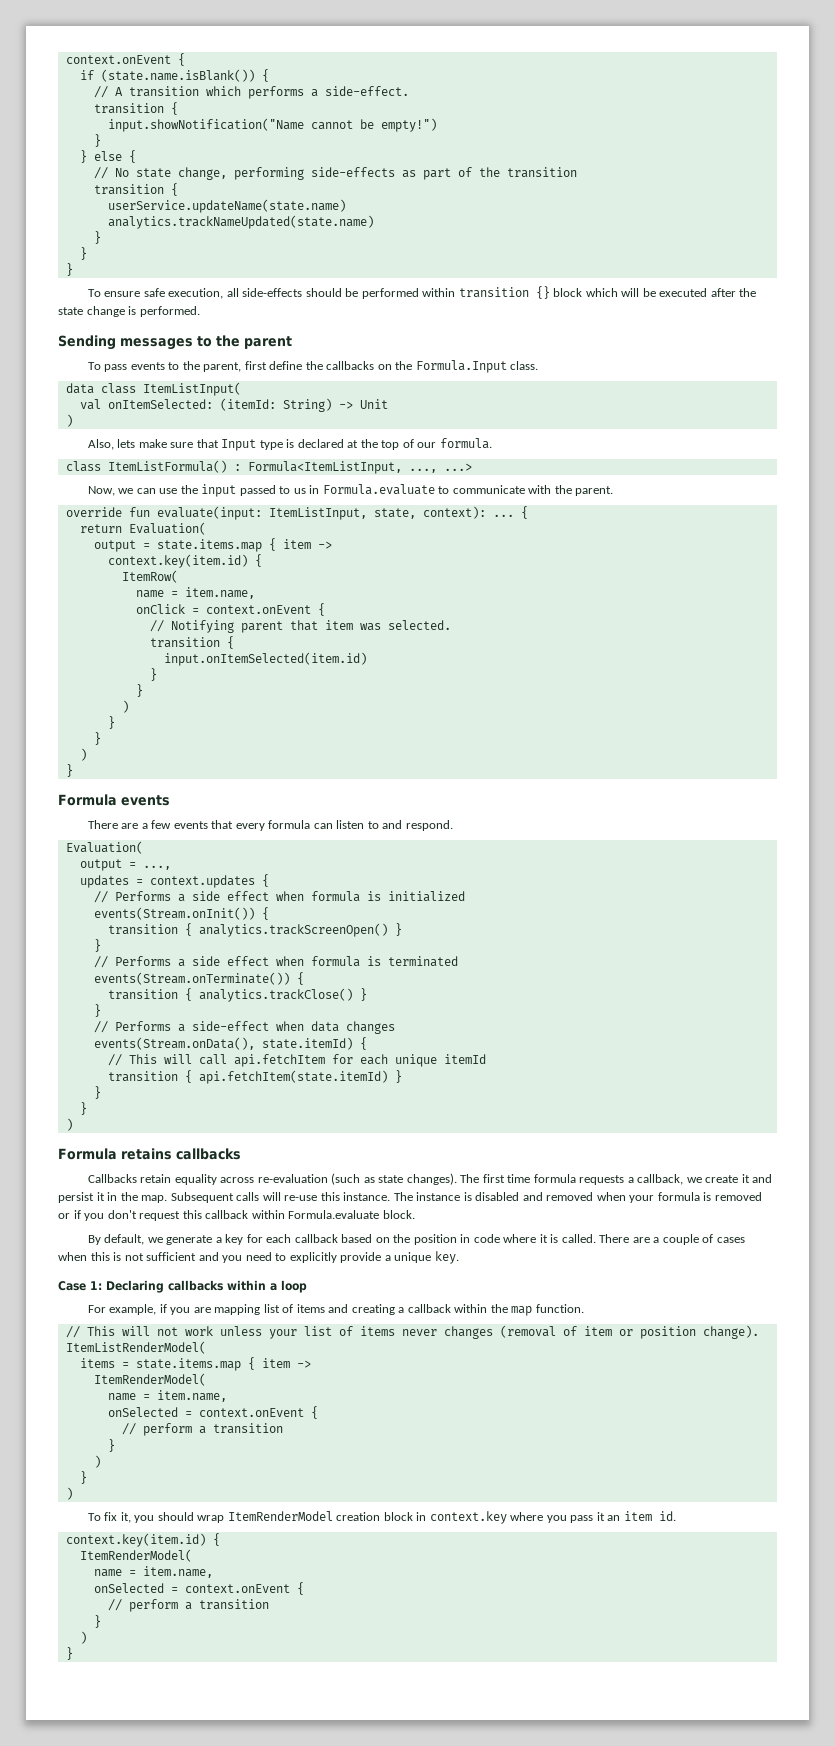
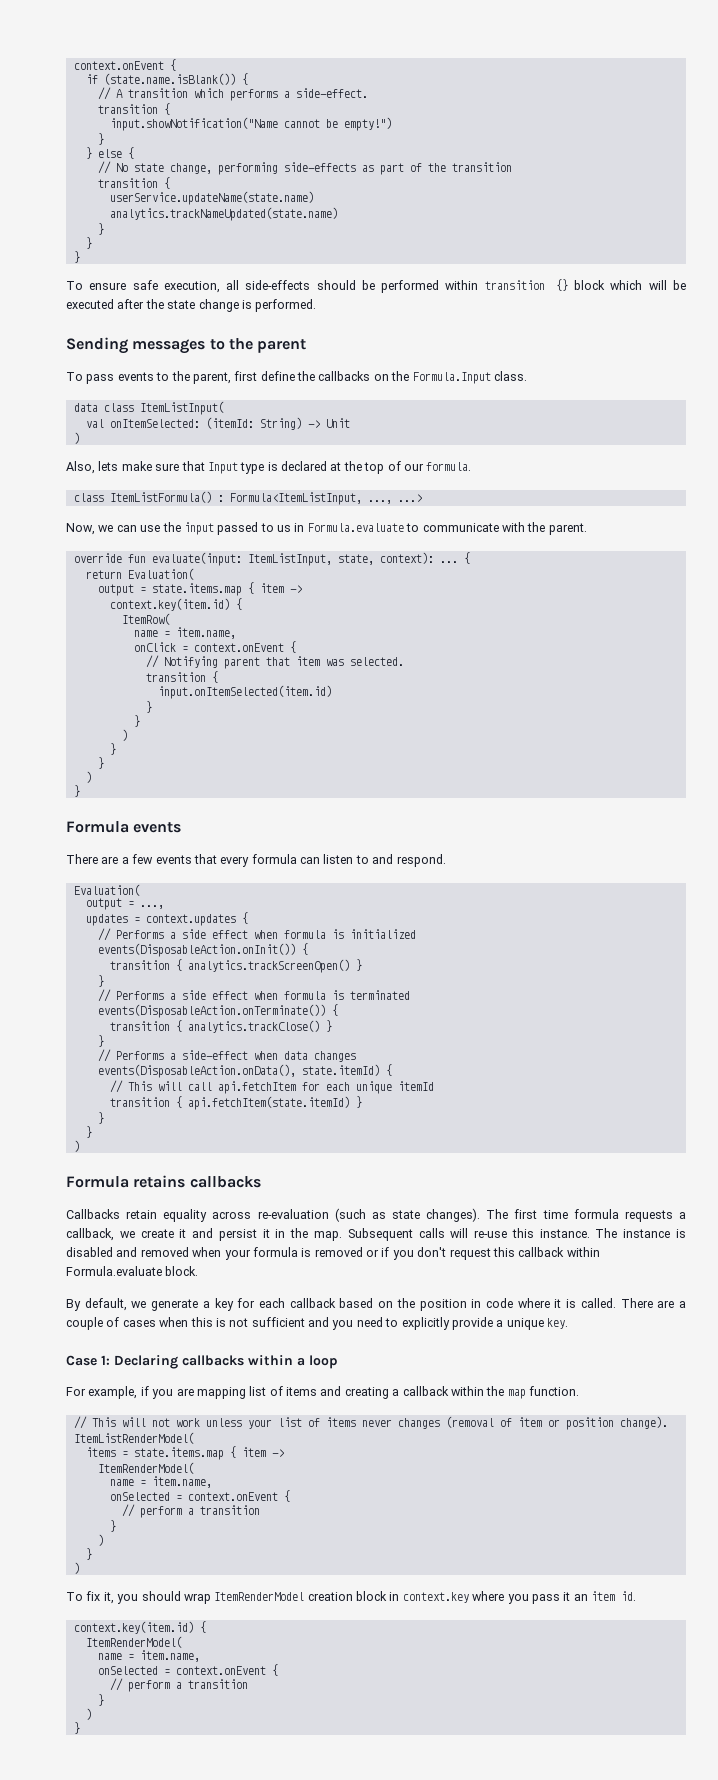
- events(Stream.onInit()) {
+ events(DisposableAction.onInit()) {
- events(Stream.onTerminate()) {
+ events(DisposableAction.onTerminate()) {
- events(Stream.onData(), state.itemId) {
+ events(DisposableAction.onData(), state.itemId) {

